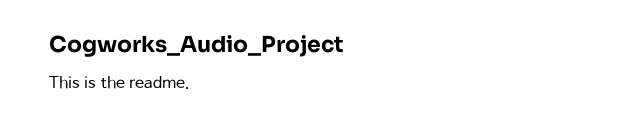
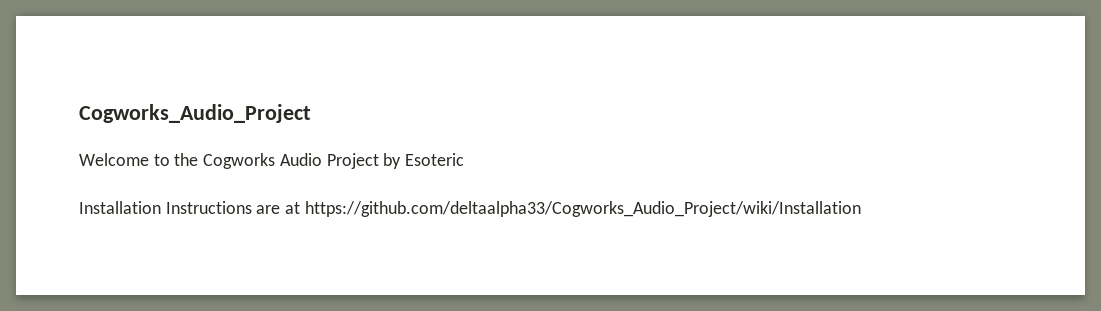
- This is the readme.
+ Welcome to the Cogworks Audio Project by Esoteric
+ Installation Instructions are at https://github.com/deltaalpha33/Cogworks_Audio_Project/wiki/Installation

